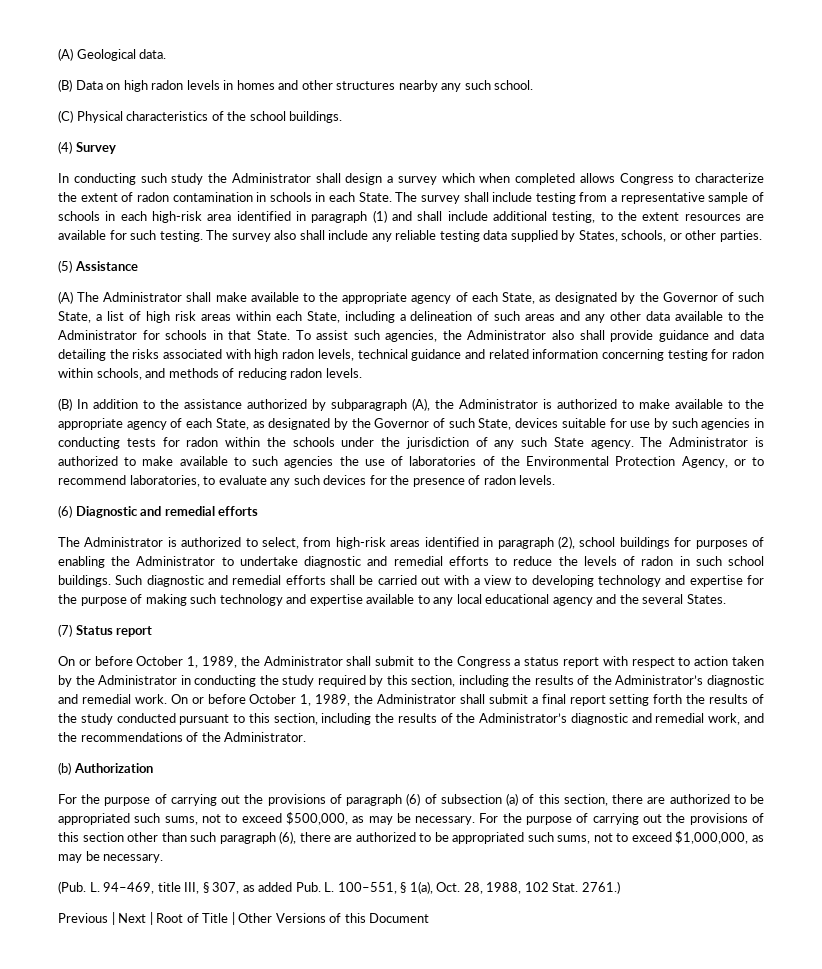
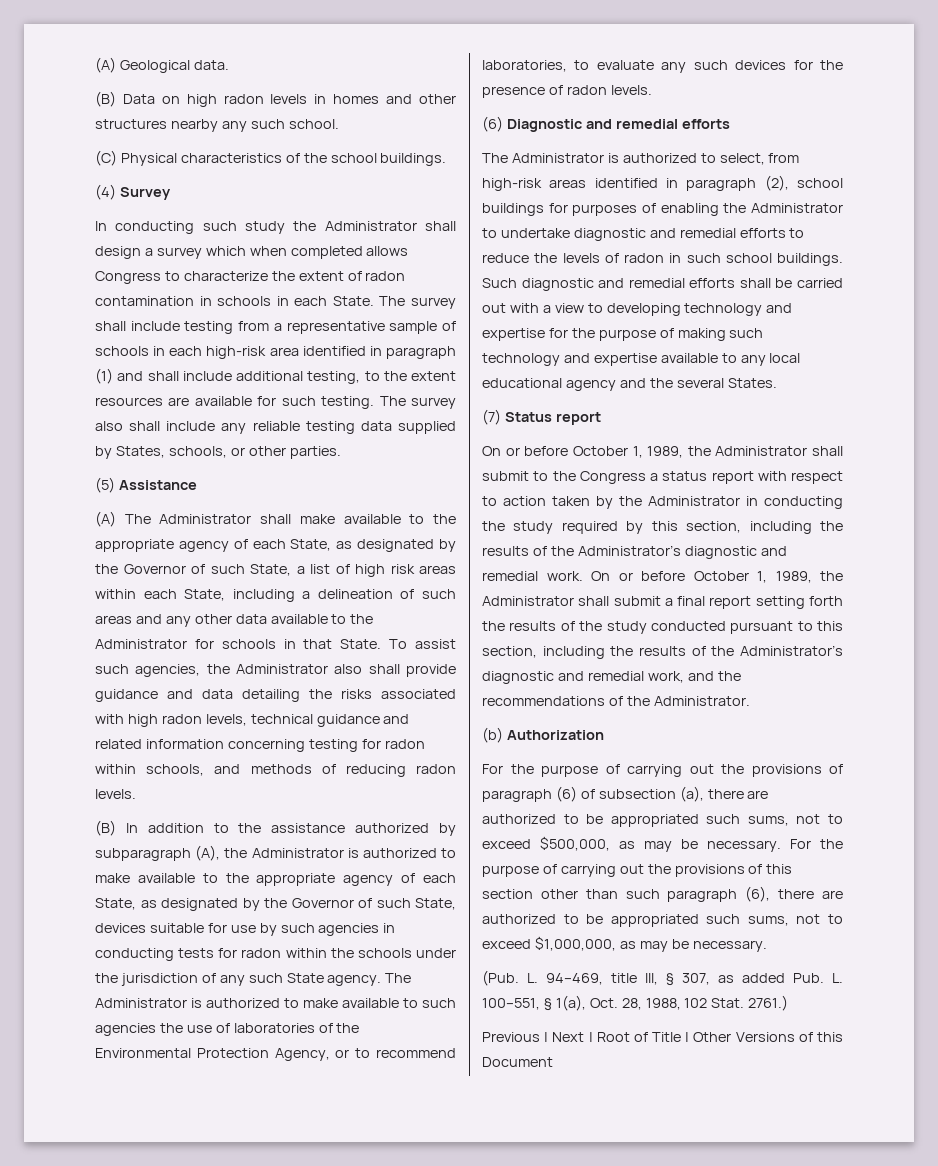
- For the purpose of carrying out the provisions of paragraph (6) of subsection (a) of this section, there are authorized to be appropriated such sums, not to exceed $500,000, as may be necessary.
+ For the purpose of carrying out the provisions of paragraph (6) of subsection (a), there are authorized to be appropriated such sums, not to exceed $500,000, as may be necessary.

